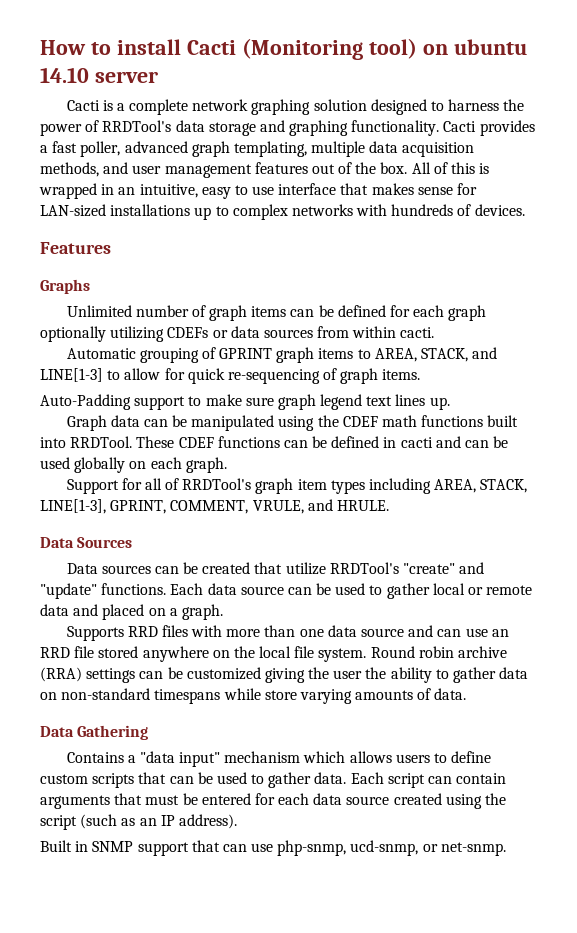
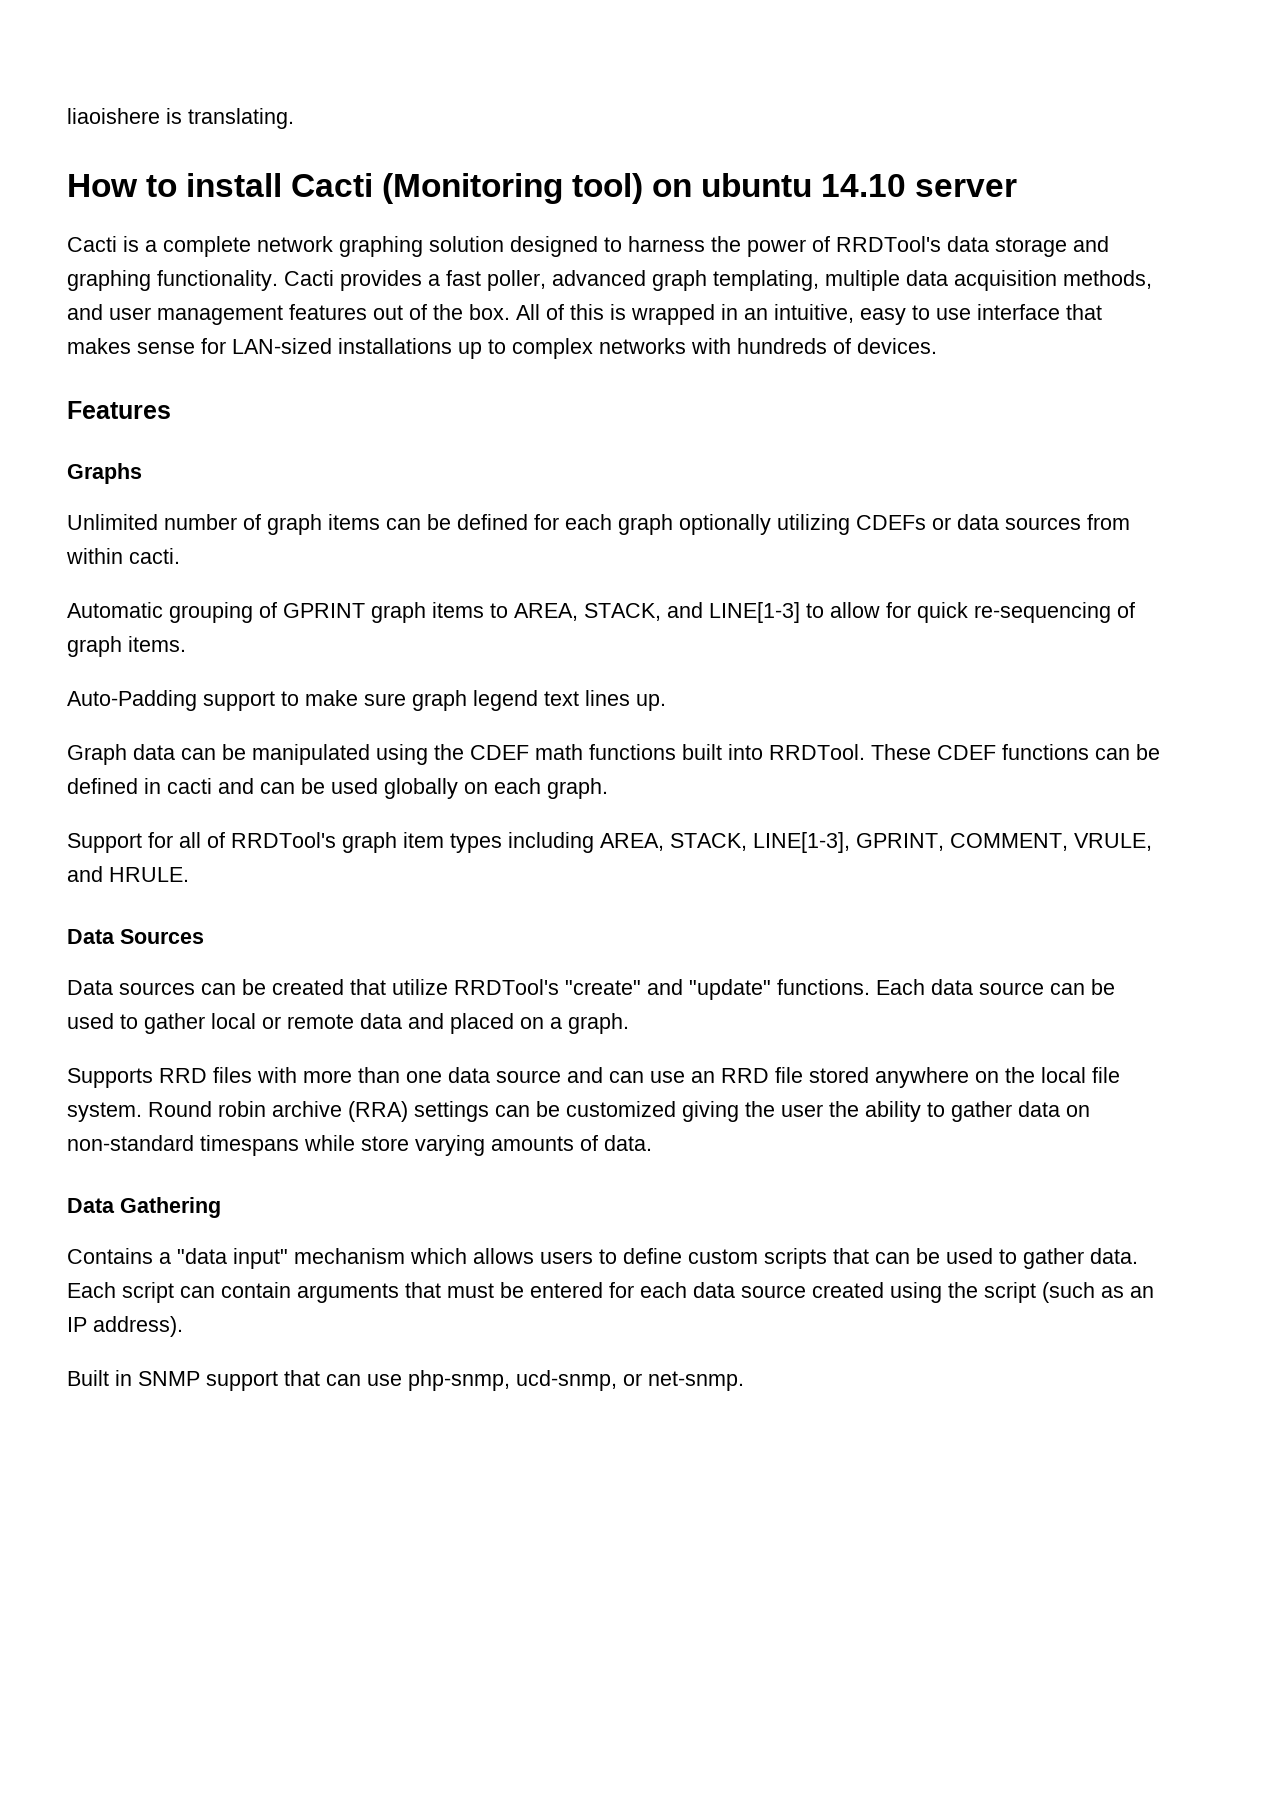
+ liaoishere is translating.

